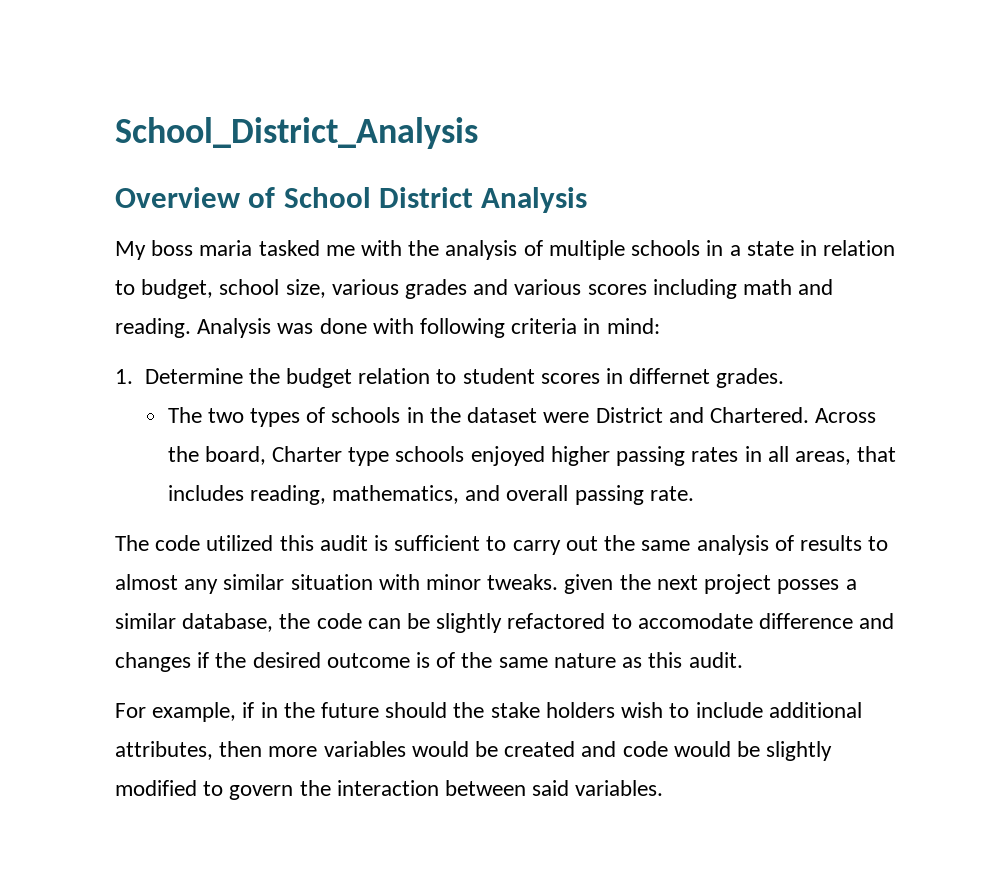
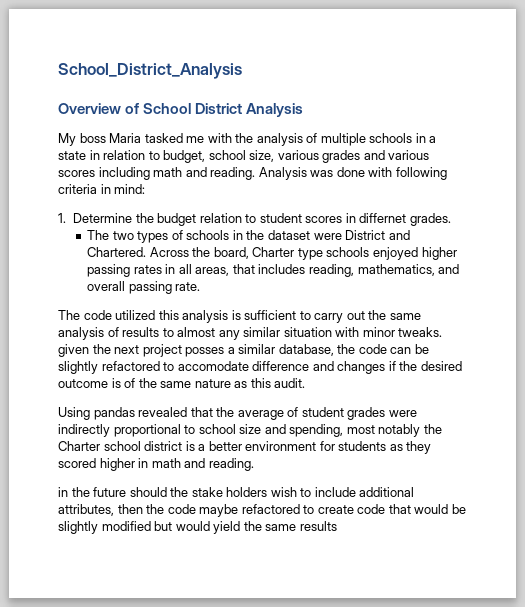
- My boss maria tasked me with the analysis of multiple schools in a state in relation to budget, school size, various grades and various scores including math and reading.
+ My boss Maria tasked me with the analysis of multiple schools in a state in relation to budget, school size, various grades and various scores including math and reading.
- The code utilized this audit is sufficient to carry out the same analysis of results to almost any similar situation with minor tweaks. given the next project posses a similar database, the code can be slightly refactored to accomodate difference and changes if the desired outcome is of the same nature as this audit.
+ The code utilized this analysis is sufficient to carry out the same analysis of results to almost any similar situation with minor tweaks. given the next project posses a similar database, the code can be slightly refactored to accomodate difference and changes if the desired outcome is of the same nature as this audit.
- For example, if in the future should the stake holders wish to include additional attributes, then more variables would be created and code would be slightly modified to govern the interaction between said variables.
+ Using pandas revealed that the average of student grades were indirectly proportional to school size and spending, most notably the Charter school district is a better environment for students as they scored higher in math and reading.
+ in the future should the stake holders wish to include additional attributes, then the code maybe refactored to create code that would be slightly modified but would yield the same results

